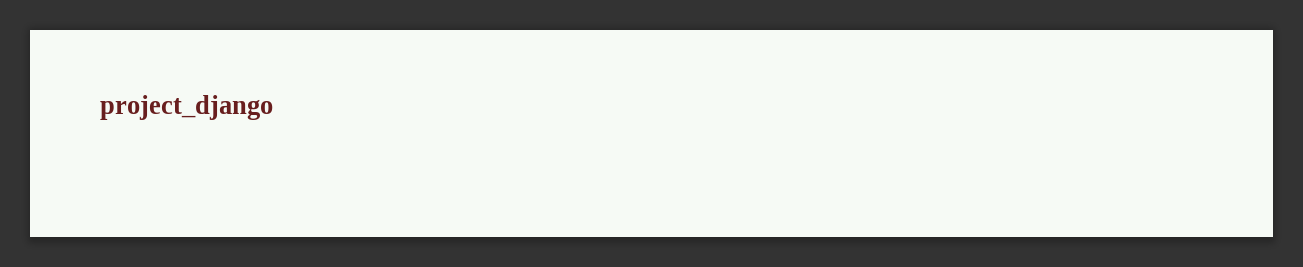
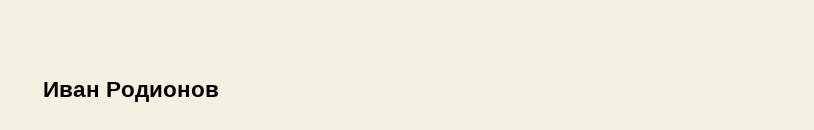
- project_django
+ Иван Родионов

